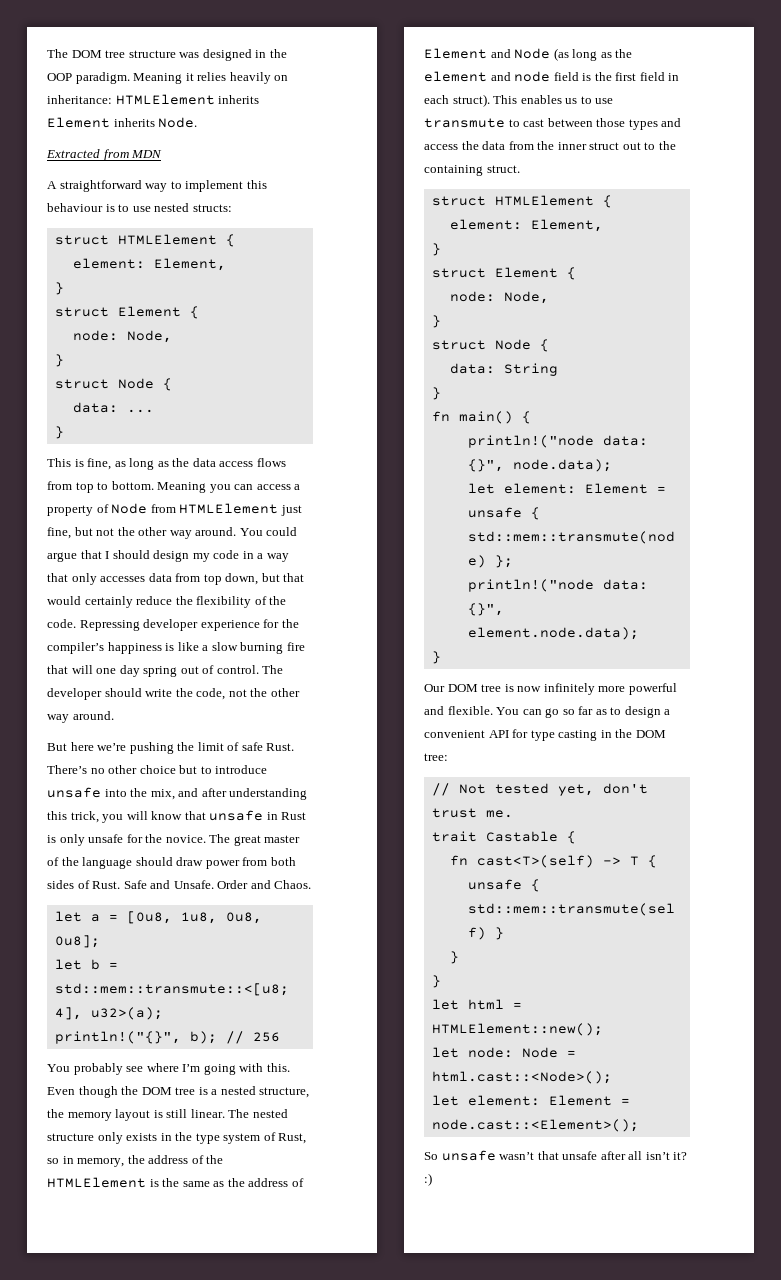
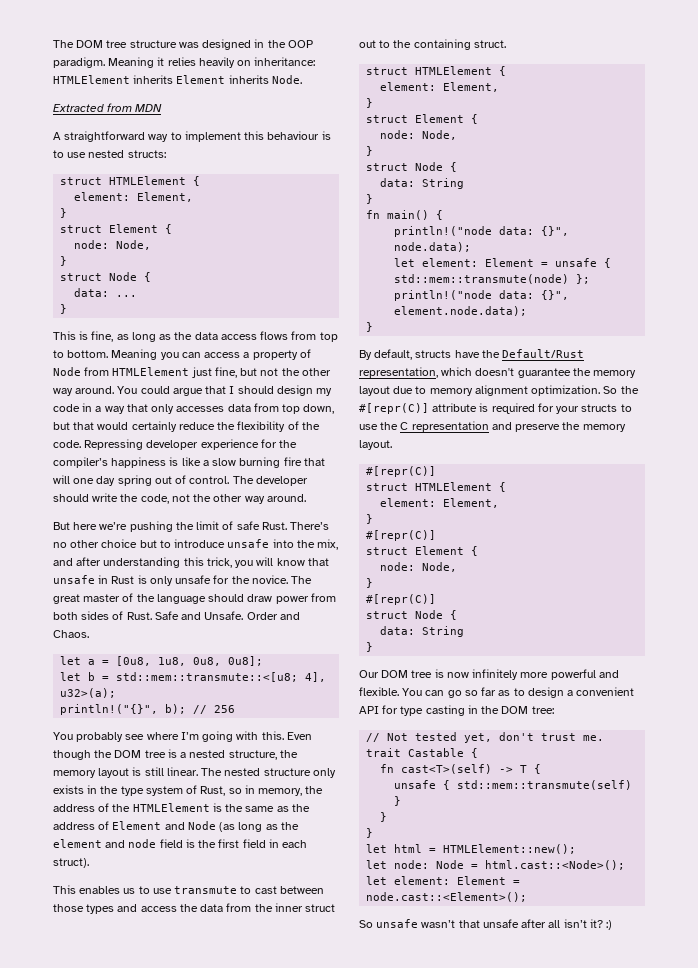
- The nested structure only exists in the type system of Rust, so in memory, the address of the HTMLElement is the same as the address of Element and Node (as long as the element and node field is the first field in each struct). This enables us to use transmute to cast between those types and access the data from the inner struct out to the containing struct.
+ The nested structure only exists in the type system of Rust, so in memory, the address of the HTMLElement is the same as the address of Element and Node (as long as the element and node field is the first field in each struct).
+ This enables us to use transmute to cast between those types and access the data from the inner struct out to the containing struct.
+ By default, structs have the Default/Rust representation, which doesn't guarantee the memory layout due to memory alignment optimization. So the #[repr(C)] attribute is required for your structs to use the C representation and preserve the memory layout.
+ #[repr(C)]
+ struct HTMLElement {
+ element: Element,
+ }
+ #[repr(C)]
+ struct Element {
+ node: Node,
+ }
+ #[repr(C)]
+ struct Node {
+ data: String
+ }

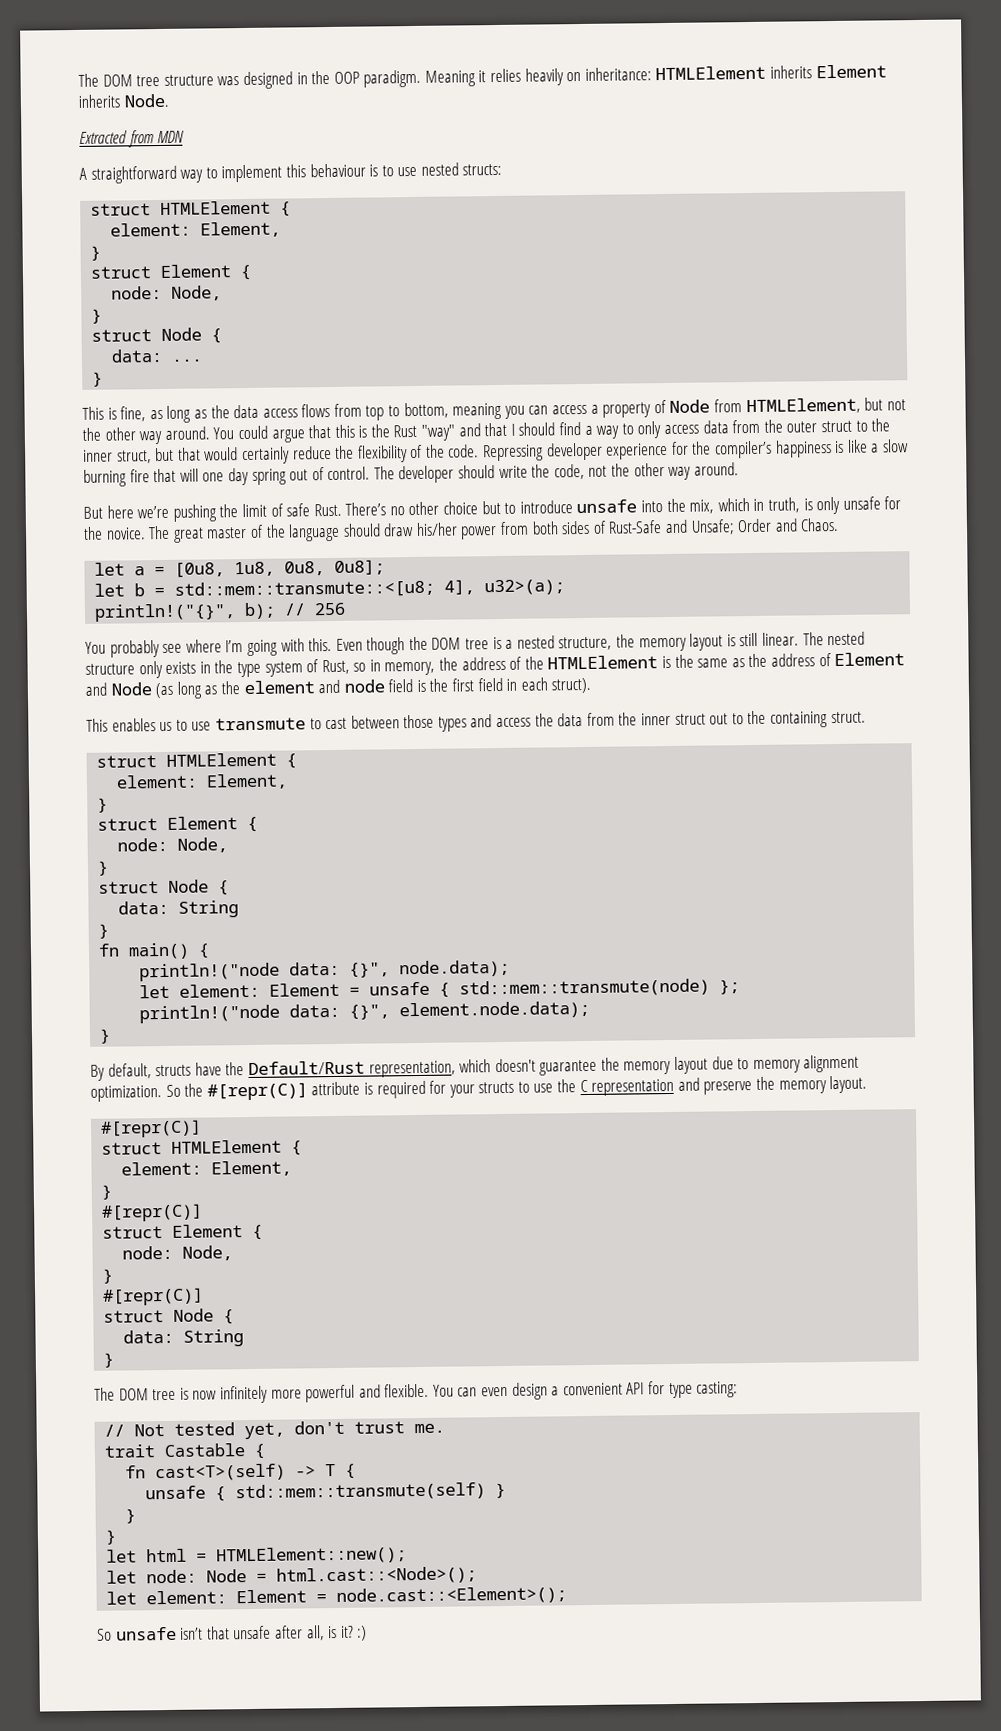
- This is fine, as long as the data access flows from top to bottom. Meaning you can access a property of Node from HTMLElement just fine, but not the other way around.
+ This is fine, as long as the data access flows from top to bottom, meaning you can access a property of Node from HTMLElement, but not the other way around.
- You could argue that I should design my code in a way that only accesses data from top down, but that would certainly reduce the flexibility of the code.
+ You could argue that this is the Rust "way" and that I should find a way to only access data from the outer struct to the inner struct, but that would certainly reduce the flexibility of the code.
- There’s no other choice but to introduce unsafe into the mix, and after understanding this trick, you will know that unsafe in Rust is only unsafe for the novice.
+ There’s no other choice but to introduce unsafe into the mix, which in truth, is only unsafe for the novice.
- The great master of the language should draw power from both sides of Rust. Safe and Unsafe. Order and Chaos.
+ The great master of the language should draw his/her power from both sides of Rust-Safe and Unsafe; Order and Chaos.
- Our DOM tree is now infinitely more powerful and flexible.
+ The DOM tree is now infinitely more powerful and flexible.
- You can go so far as to design a convenient API for type casting in the DOM tree:
+ You can even design a convenient API for type casting:
- So unsafe wasn’t that unsafe after all isn’t it? :)
+ So unsafe isn’t that unsafe after all, is it? :)

